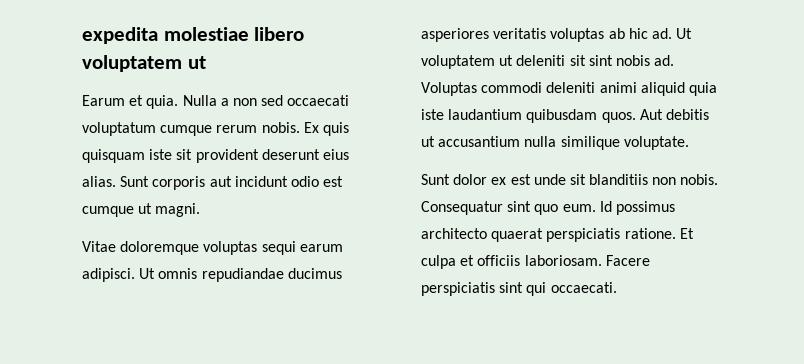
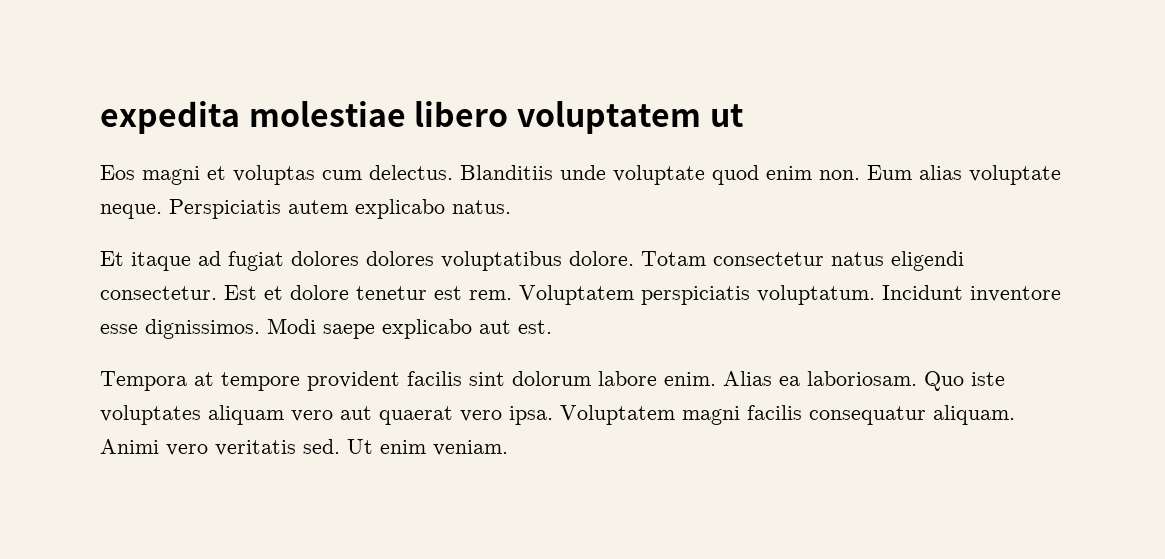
- Earum et quia. Nulla a non sed occaecati voluptatum cumque rerum nobis. Ex quis quisquam iste sit provident deserunt eius alias. Sunt corporis aut incidunt odio est cumque ut magni.
- Vitae doloremque voluptas sequi earum adipisci. Ut omnis repudiandae ducimus asperiores veritatis voluptas ab hic ad. Ut voluptatem ut deleniti sit sint nobis ad. Voluptas commodi deleniti animi aliquid quia iste laudantium quibusdam quos. Aut debitis ut accusantium nulla similique voluptate.
- Sunt dolor ex est unde sit blanditiis non nobis. Consequatur sint quo eum. Id possimus architecto quaerat perspiciatis ratione. Et culpa et officiis laboriosam. Facere perspiciatis sint qui occaecati.
+ Eos magni et voluptas cum delectus. Blanditiis unde voluptate quod enim non. Eum alias voluptate neque. Perspiciatis autem explicabo natus.
+ Et itaque ad fugiat dolores dolores voluptatibus dolore. Totam consectetur natus eligendi consectetur. Est et dolore tenetur est rem. Voluptatem perspiciatis voluptatum. Incidunt inventore esse dignissimos. Modi saepe explicabo aut est.
+ Tempora at tempore provident facilis sint dolorum labore enim. Alias ea laboriosam. Quo iste voluptates aliquam vero aut quaerat vero ipsa. Voluptatem magni facilis consequatur aliquam. Animi vero veritatis sed. Ut enim veniam.

